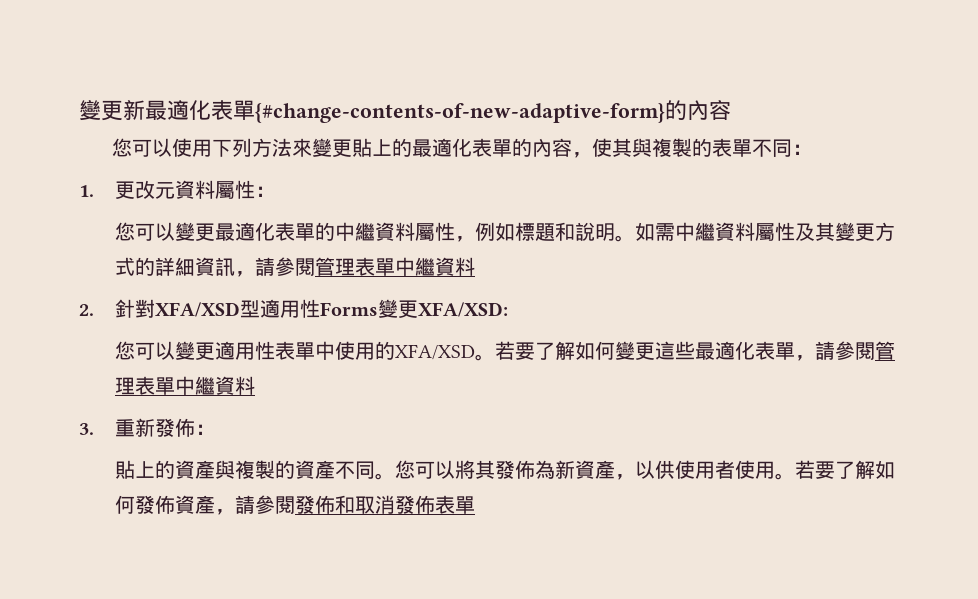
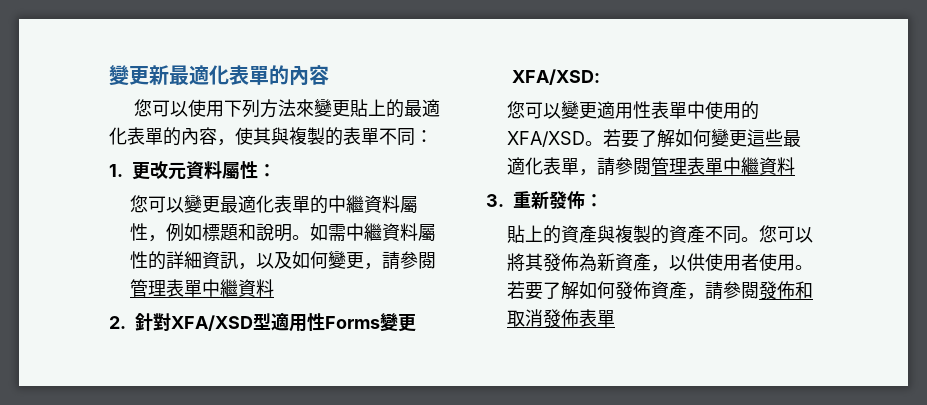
- 變更新最適化表單{#change-contents-of-new-adaptive-form}的內容
+ 變更新最適化表單的內容
- 如需中繼資料屬性及其變更方式的詳細資訊，請參閱管理表單中繼資料
+ 如需中繼資料屬性的詳細資訊，以及如何變更，請參閱管理表單中繼資料

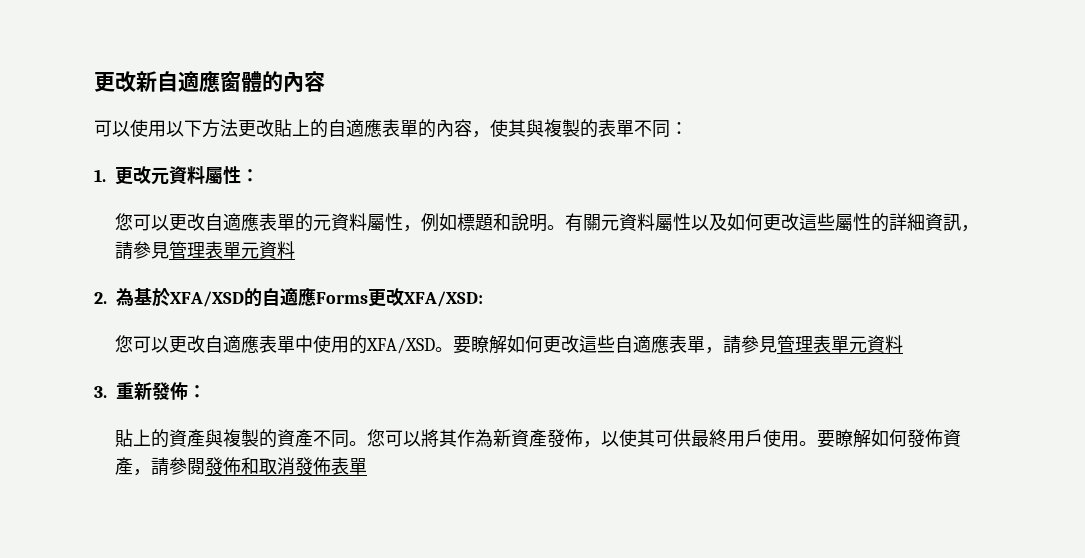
- 變更新最適化表單的內容
+ 更改新自適應窗體的內容
- 您可以使用下列方法來變更貼上的最適化表單的內容，使其與複製的表單不同：
+ 可以使用以下方法更改貼上的自適應表單的內容，使其與複製的表單不同：
- 您可以變更最適化表單的中繼資料屬性，例如標題和說明。
+ 您可以更改自適應表單的元資料屬性，例如標題和說明。
- 如需中繼資料屬性的詳細資訊，以及如何變更，請參閱管理表單中繼資料
+ 有關元資料屬性以及如何更改這些屬性的詳細資訊，請參見管理表單元資料
- 2.針對XFA/XSD型適用性Forms變更XFA/XSD:
+ 2.為基於XFA/XSD的自適應Forms更改XFA/XSD:
- 您可以變更適用性表單中使用的XFA/XSD。
+ 您可以更改自適應表單中使用的XFA/XSD。
- 若要了解如何變更這些最適化表單，請參閱管理表單中繼資料
+ 要瞭解如何更改這些自適應表單，請參見管理表單元資料
- 您可以將其發佈為新資產，以供使用者使用。若要了解如何發佈資產，請參閱發佈和取消發佈表單
+ 您可以將其作為新資產發佈，以使其可供最終用戶使用。要瞭解如何發佈資產，請參閱發佈和取消發佈表單

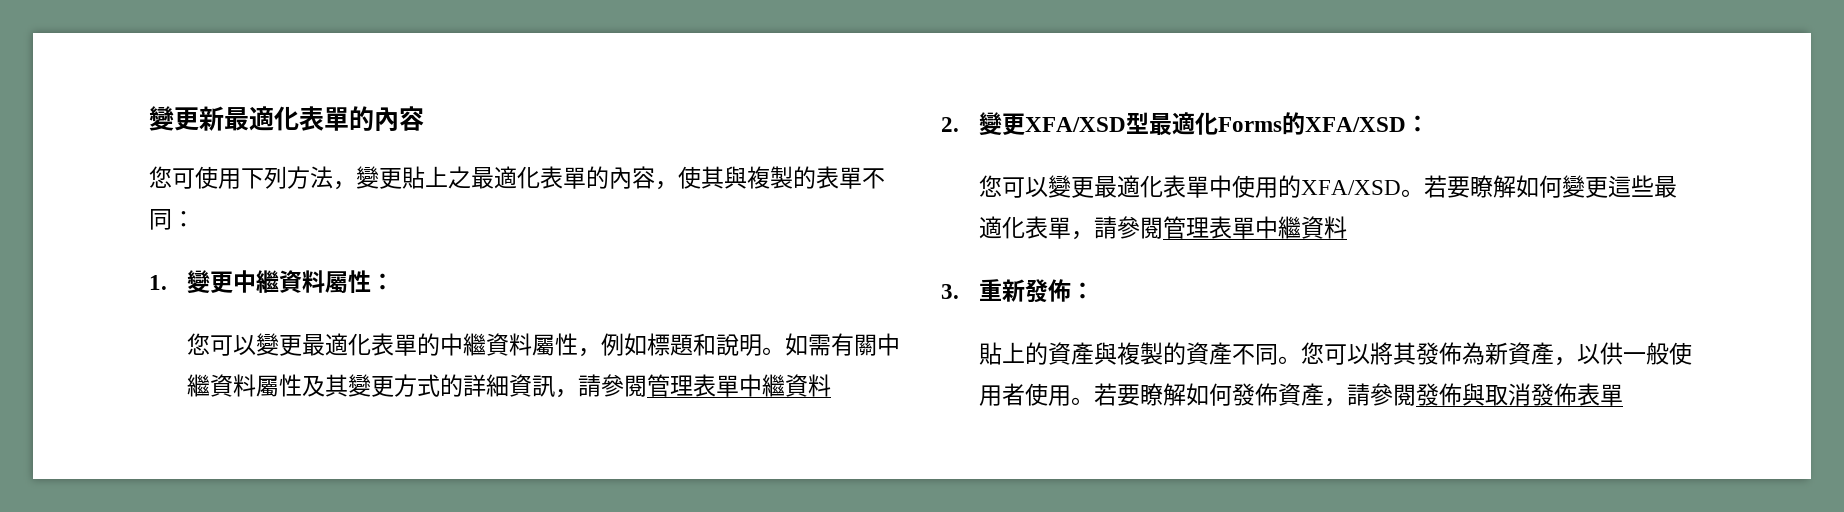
- 更改新自適應窗體的內容
- 可以使用以下方法更改貼上的自適應表單的內容，使其與複製的表單不同：
+ 變更新最適化表單的內容
+ 您可使用下列方法，變更貼上之最適化表單的內容，使其與複製的表單不同：
- 1.更改元資料屬性：
+ 1.變更中繼資料屬性：
- 您可以更改自適應表單的元資料屬性，例如標題和說明。
+ 您可以變更最適化表單的中繼資料屬性，例如標題和說明。
- 有關元資料屬性以及如何更改這些屬性的詳細資訊，請參見管理表單元資料
+ 如需有關中繼資料屬性及其變更方式的詳細資訊，請參閱管理表單中繼資料
- 2.為基於XFA/XSD的自適應Forms更改XFA/XSD:
- 您可以更改自適應表單中使用的XFA/XSD。
+ 2.變更XFA/XSD型最適化Forms的XFA/XSD：
+ 您可以變更最適化表單中使用的XFA/XSD。
- 要瞭解如何更改這些自適應表單，請參見管理表單元資料
+ 若要瞭解如何變更這些最適化表單，請參閱管理表單中繼資料
- 您可以將其作為新資產發佈，以使其可供最終用戶使用。要瞭解如何發佈資產，請參閱發佈和取消發佈表單
+ 您可以將其發佈為新資產，以供一般使用者使用。若要瞭解如何發佈資產，請參閱發佈與取消發佈表單

